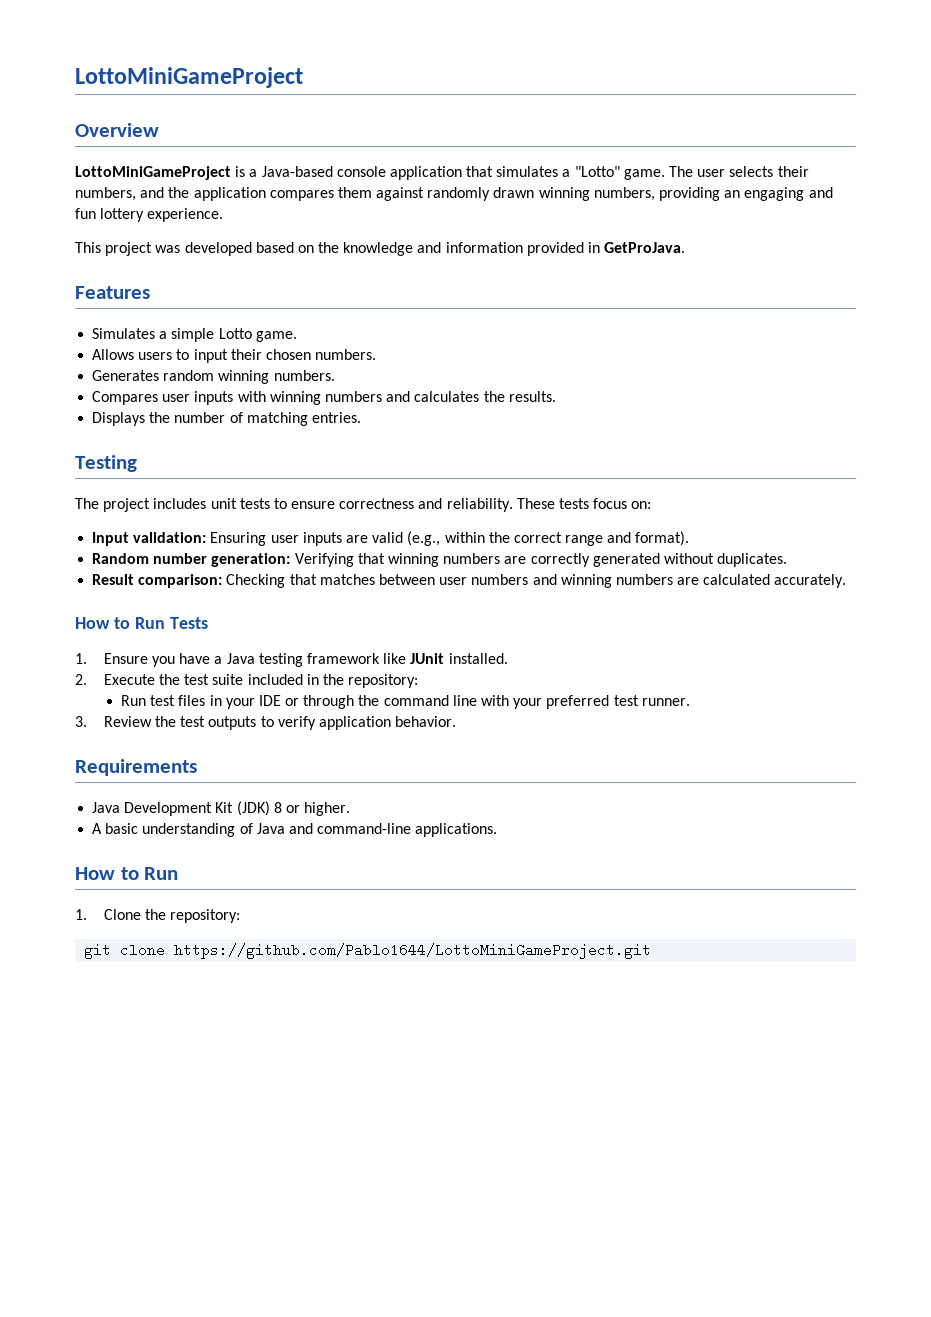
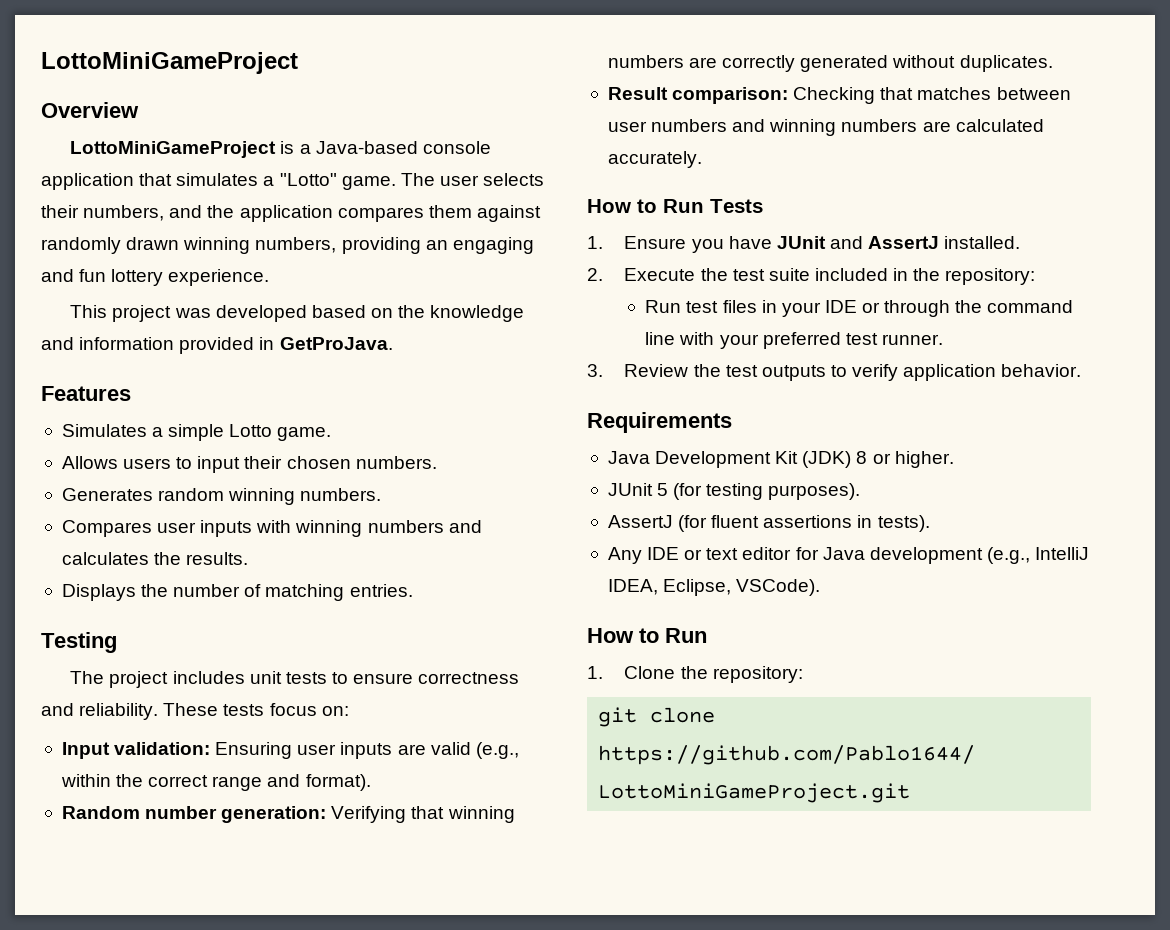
- 1. Ensure you have a Java testing framework like JUnit installed.
+ 1. Ensure you have JUnit and AssertJ installed.
- A basic understanding of Java and command-line applications.
+ JUnit 5 (for testing purposes).
+ AssertJ (for fluent assertions in tests).
+ Any IDE or text editor for Java development (e.g., IntelliJ IDEA, Eclipse, VSCode).

